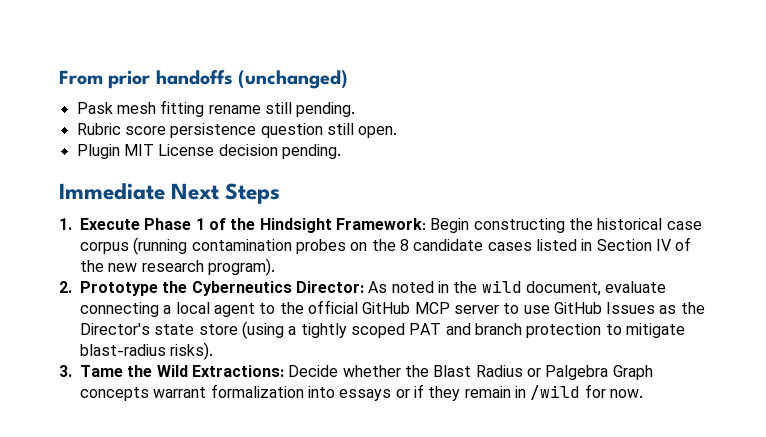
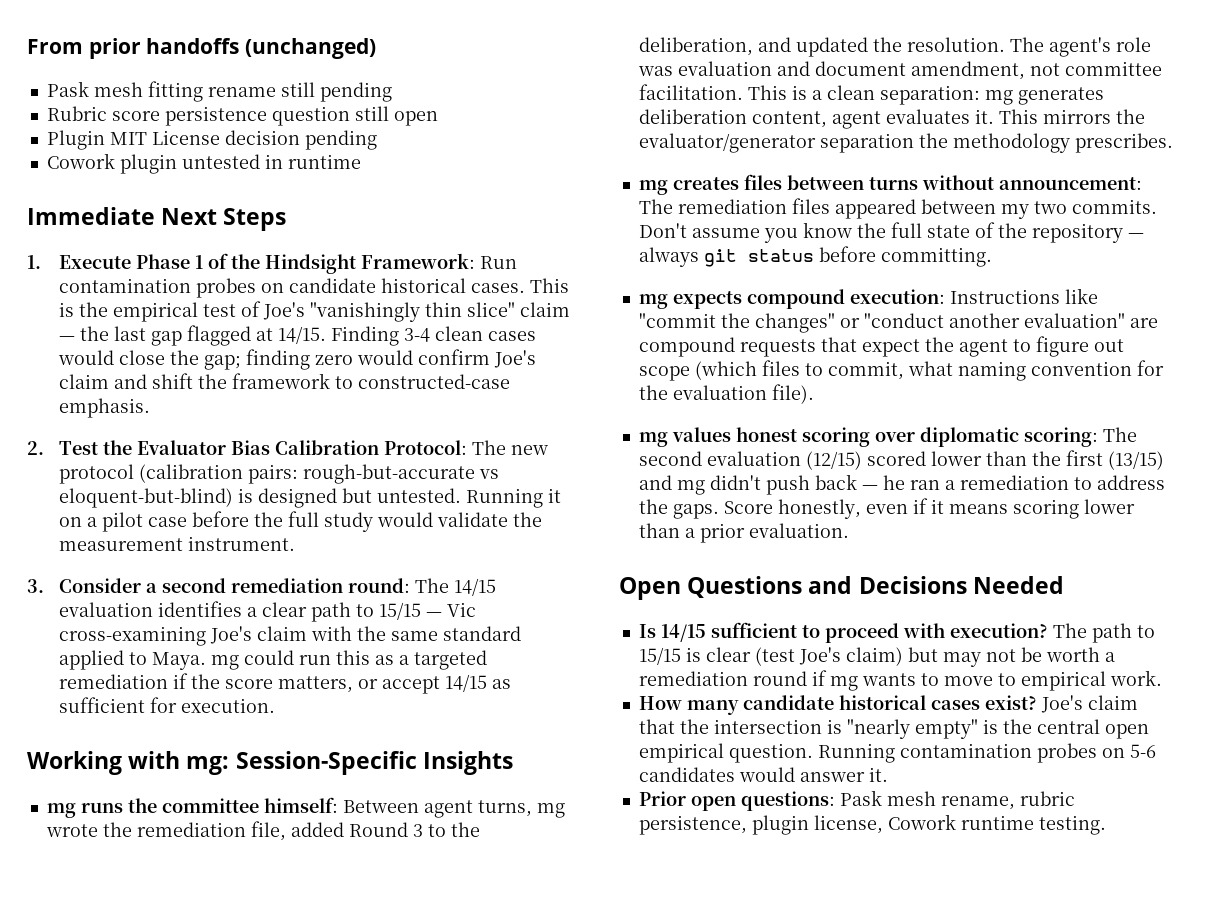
- Pask mesh fitting rename still pending.
+ Pask mesh fitting rename still pending
- Rubric score persistence question still open.
+ Rubric score persistence question still open
- Plugin MIT License decision pending.
+ Plugin MIT License decision pending
+ Cowork plugin untested in runtime
- 1. Execute Phase 1 of the Hindsight Framework: Begin constructing the historical case corpus (running contamination probes on the 8 candidate cases listed in Section IV of the new research program).
- 2. Prototype the Cyberneutics Director: As noted in the wild document, evaluate connecting a local agent to the official GitHub MCP server to use GitHub Issues as the Director's state store (using a tightly scoped PAT and branch protection to mitigate blast-radius risks).
- 3. Tame the Wild Extractions: Decide whether the Blast Radius or Palgebra Graph concepts warrant formalization into essays or if they remain in /wild for now.
+ 1. Execute Phase 1 of the Hindsight Framework: Run contamination probes on candidate historical cases. This is the empirical test of Joe's "vanishingly thin slice" claim — the last gap flagged at 14/15. Finding 3-4 clean cases would close the gap; finding zero would confirm Joe's claim and shift the framework to constructed-case emphasis.
+ 2. Test the Evaluator Bias Calibration Protocol: The new protocol (calibration pairs: rough-but-accurate vs eloquent-but-blind) is designed but untested. Running it on a pilot case before the full study would validate the measurement instrument.
+ 3. Consider a second remediation round: The 14/15 evaluation identifies a clear path to 15/15 — Vic cross-examining Joe's claim with the same standard applied to Maya. mg could run this as a targeted remediation if the score matters, or accept 14/15 as sufficient for execution.
+ Working with mg: Session-Specific Insights
+ mg runs the committee himself: Between agent turns, mg wrote the remediation file, added Round 3 to the deliberation, and updated the resolution. The agent's role was evaluation and document amendment, not committee facilitation. This is a clean separation: mg generates deliberation content, agent evaluates it. This mirrors the evaluator/generator separation the methodology prescribes.
+ mg creates files between turns without announcement: The remediation files appeared between my two commits. Don't assume you know the full state of the repository — always git status before committing.
+ mg expects compound execution: Instructions like "commit the changes" or "conduct another evaluation" are compound requests that expect the agent to figure out scope (which files to commit, what naming convention for the evaluation file).
+ mg values honest scoring over diplomatic scoring: The second evaluation (12/15) scored lower than the first (13/15) and mg didn't push back — he ran a remediation to address the gaps. Score honestly, even if it means scoring lower than a prior evaluation.
+ Open Questions and Decisions Needed
+ Is 14/15 sufficient to proceed with execution? The path to 15/15 is clear (test Joe's claim) but may not be worth a remediation round if mg wants to move to empirical work.
+ How many candidate historical cases exist? Joe's claim that the intersection is "nearly empty" is the central open empirical question. Running contamination probes on 5-6 candidates would answer it.
+ Prior open questions: Pask mesh rename, rubric persistence, plugin license, Cowork runtime testing.

